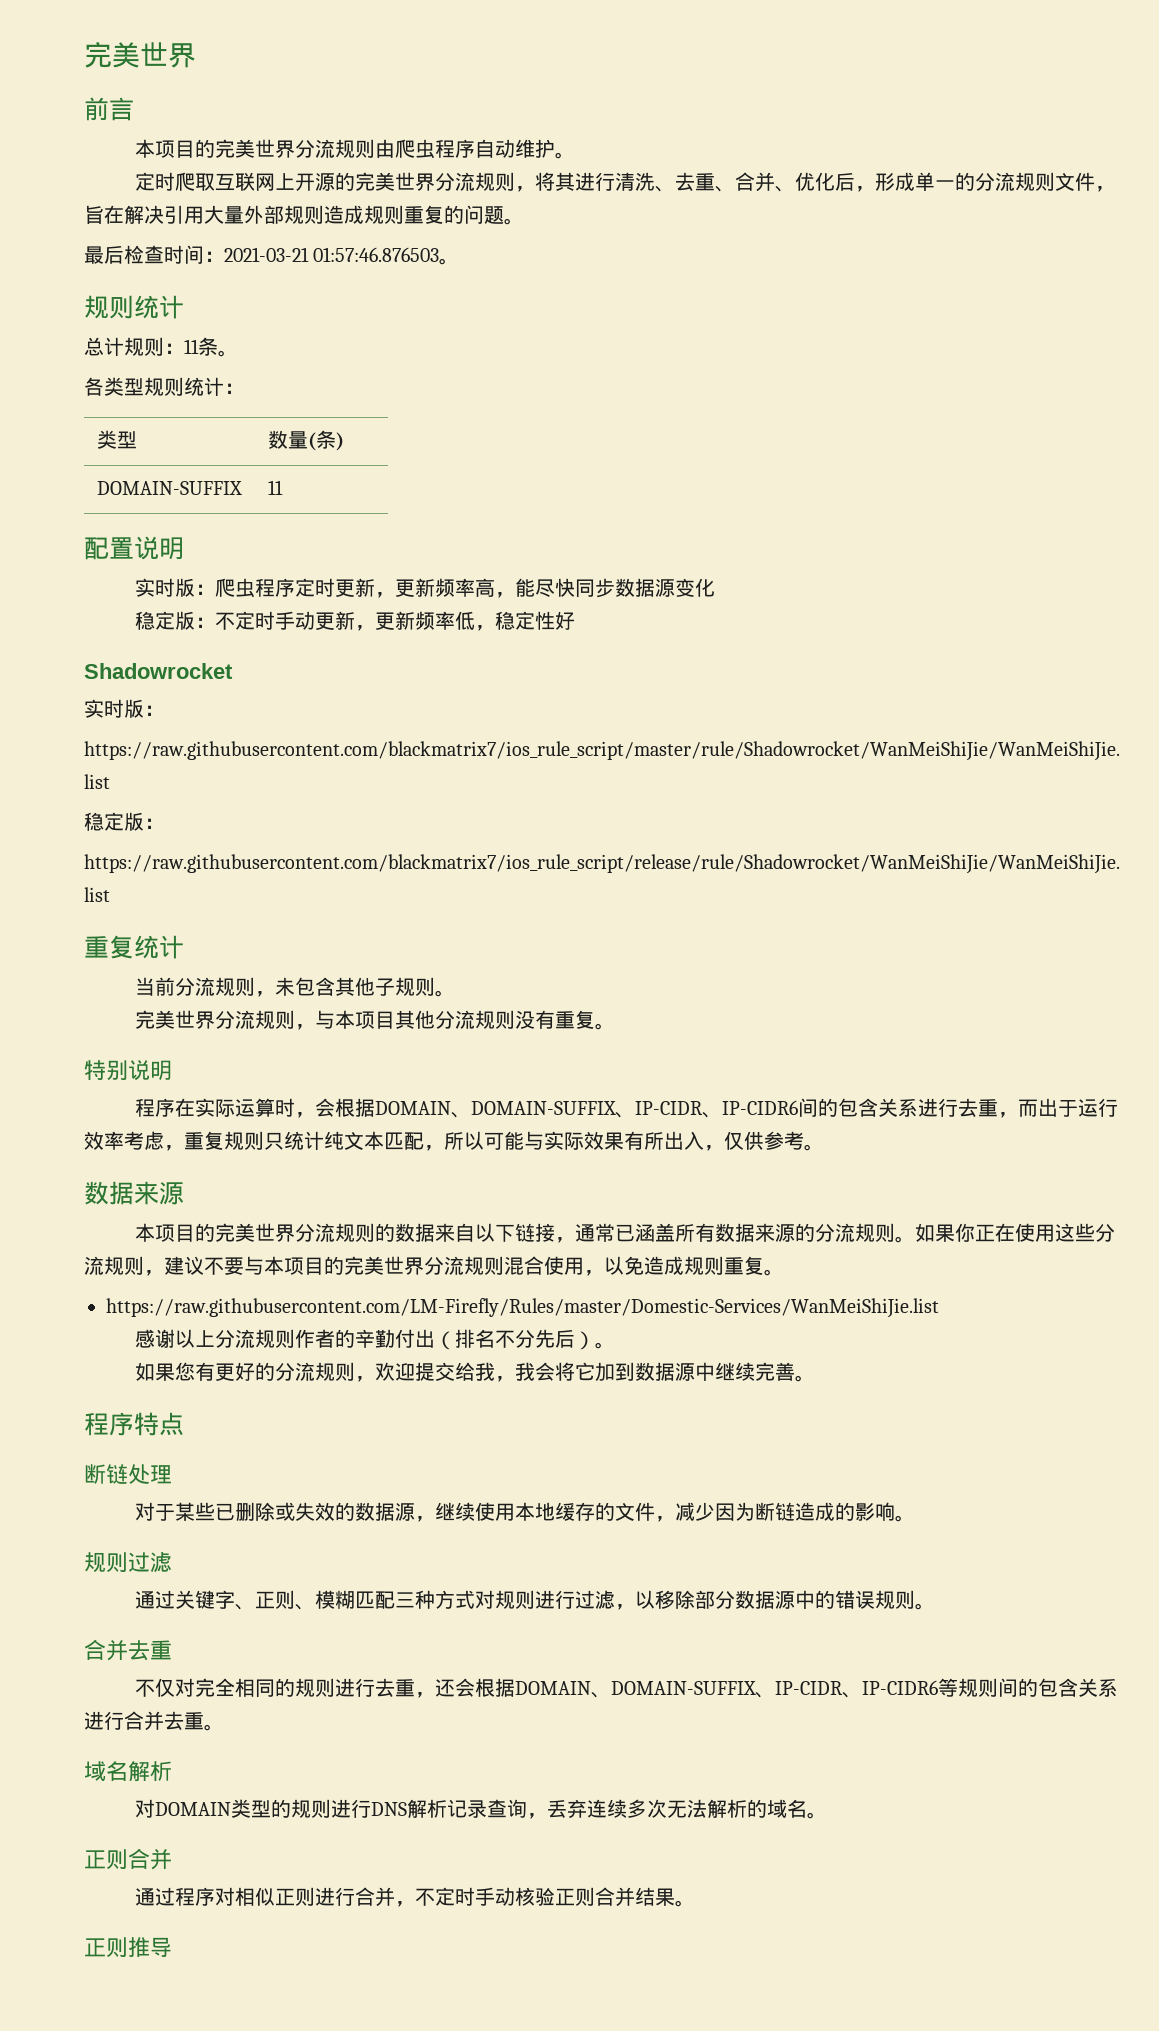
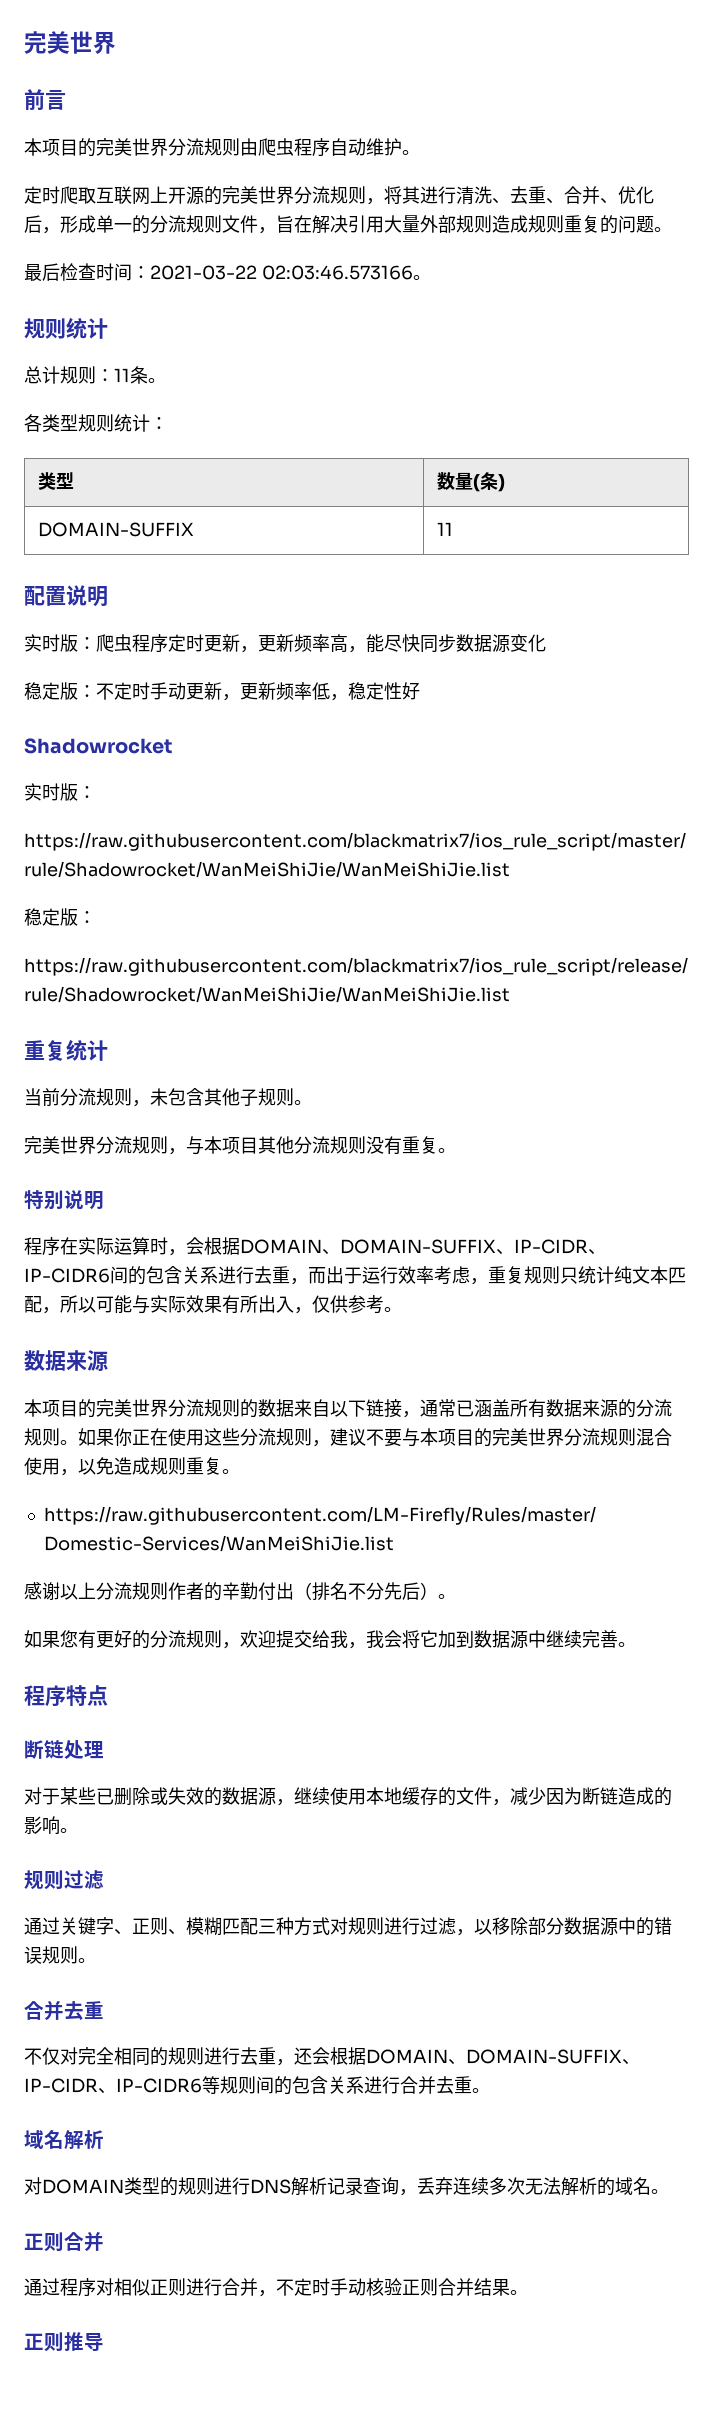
- 最后检查时间：2021-03-21 01:57:46.876503。
+ 最后检查时间：2021-03-22 02:03:46.573166。

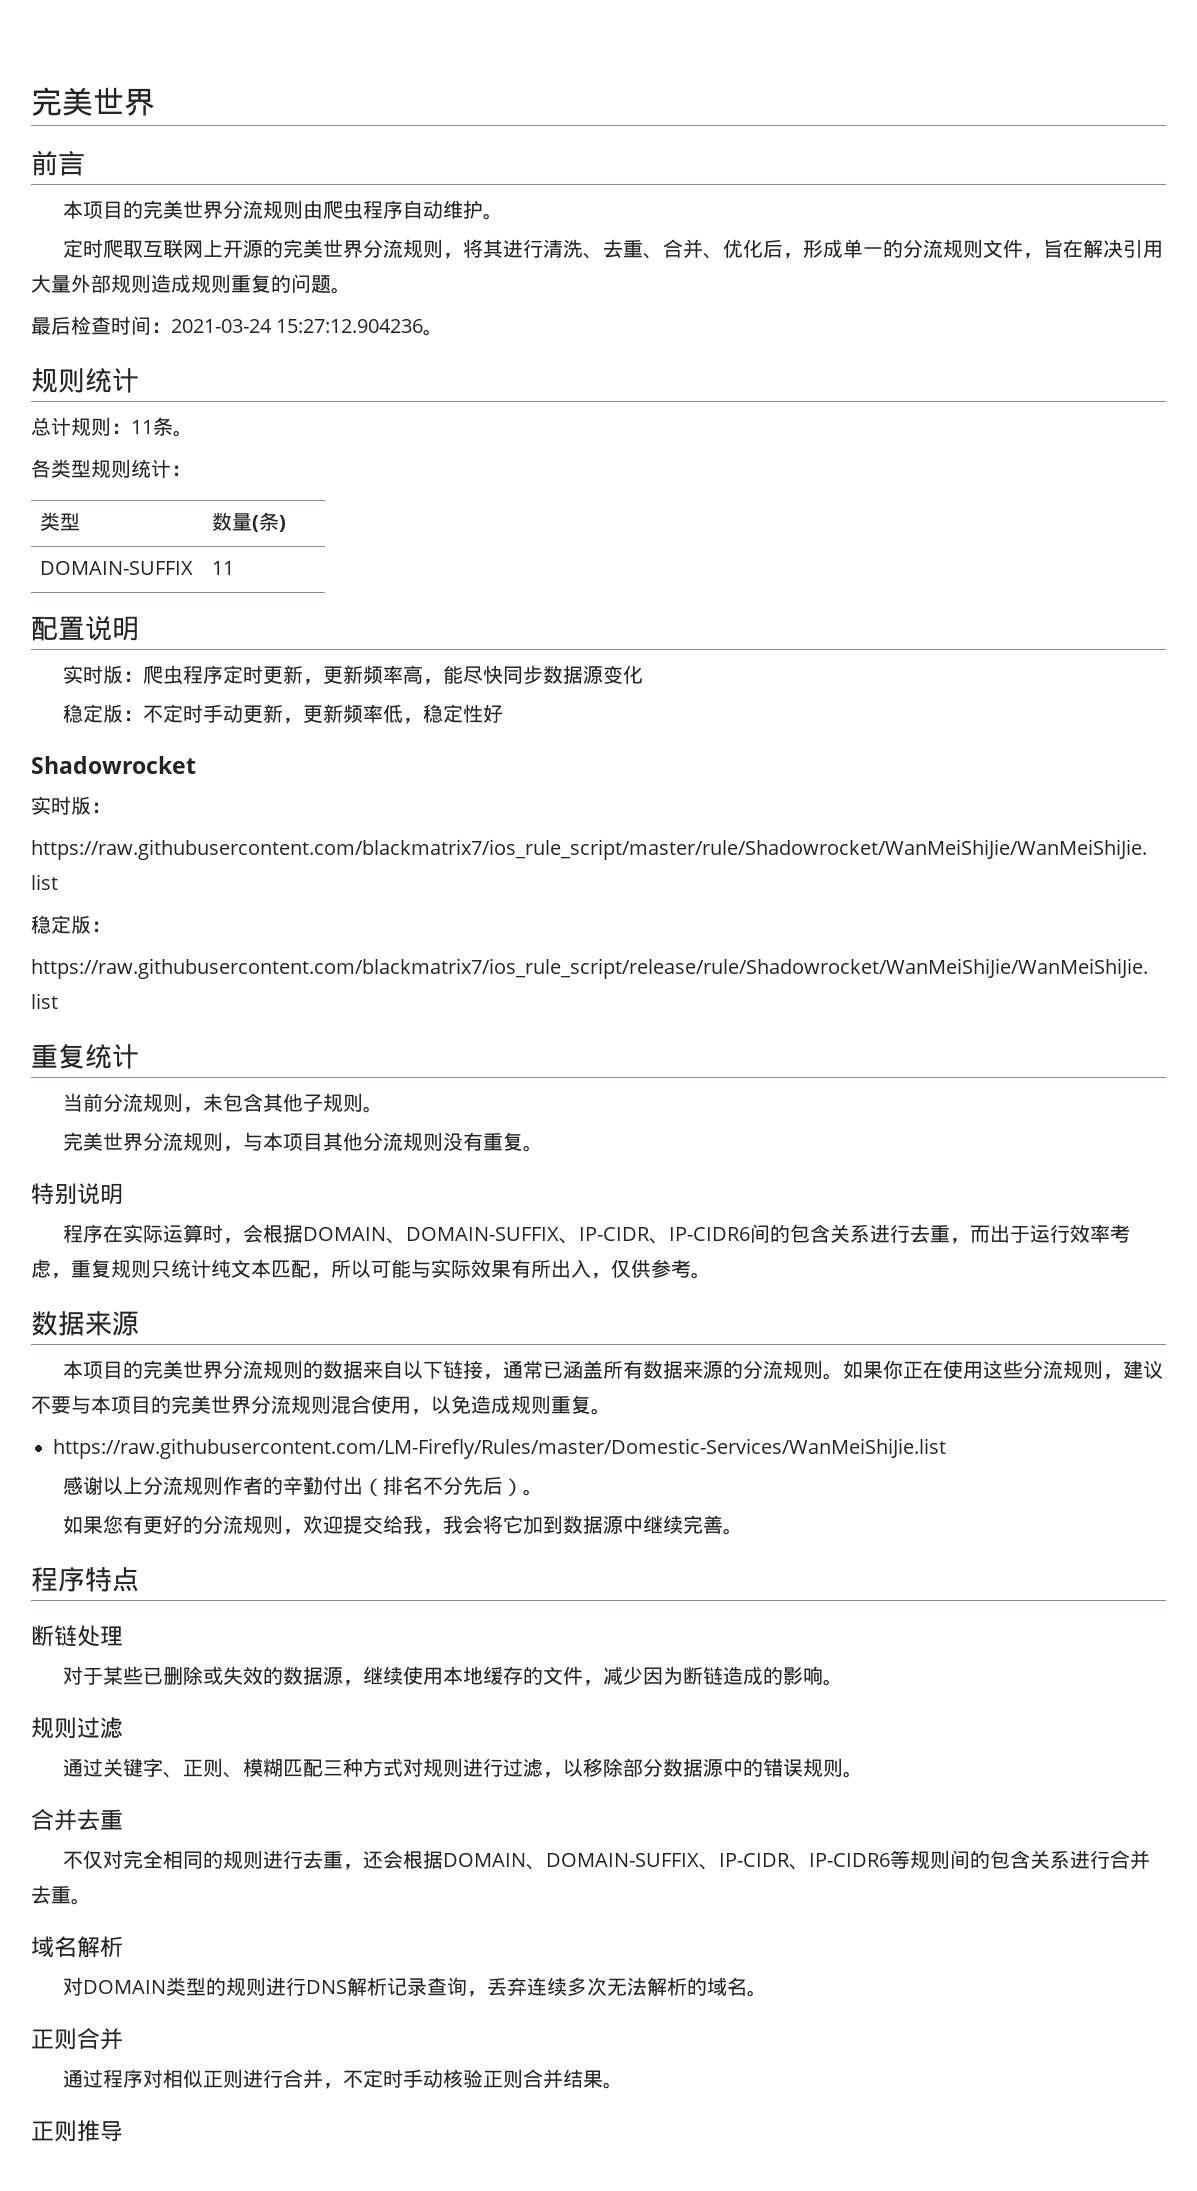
- 最后检查时间：2021-03-22 02:03:46.573166。
+ 最后检查时间：2021-03-24 15:27:12.904236。

